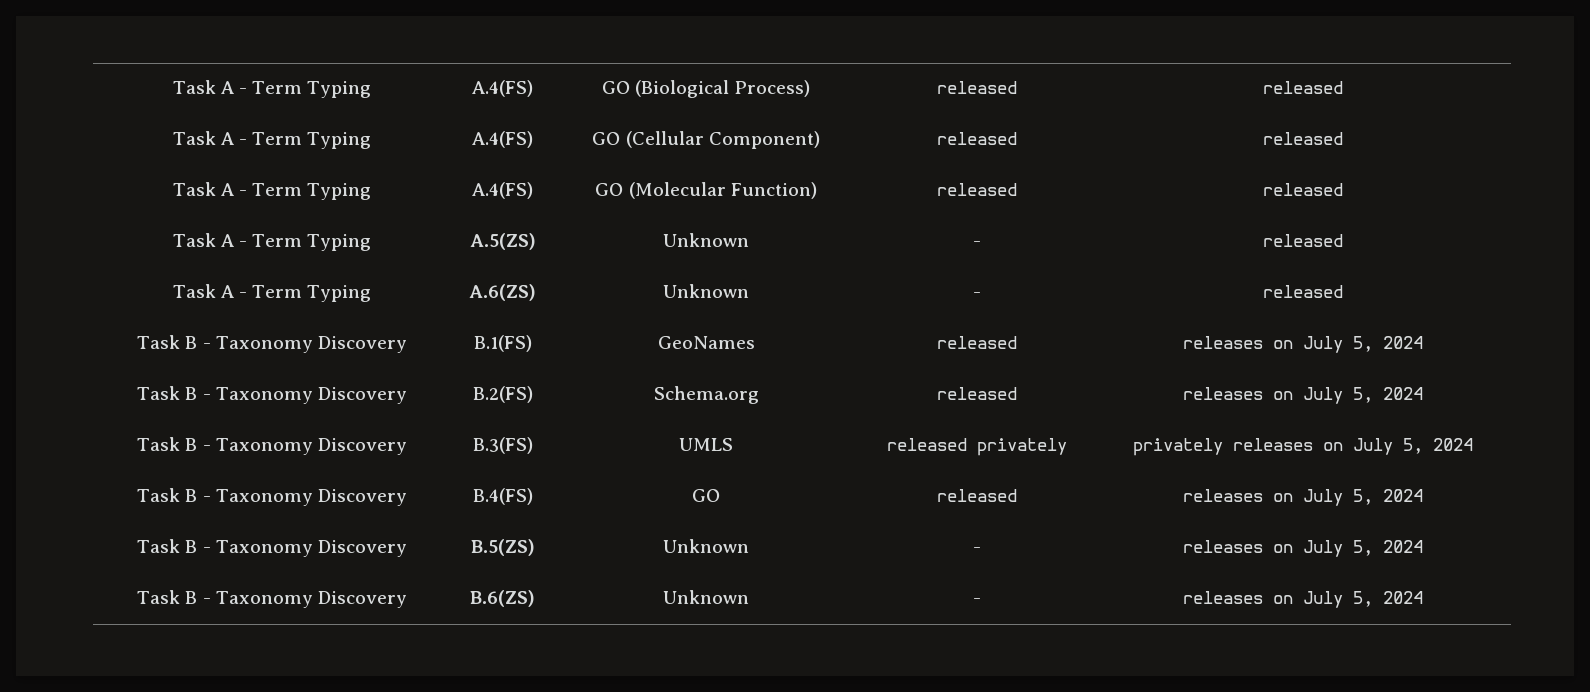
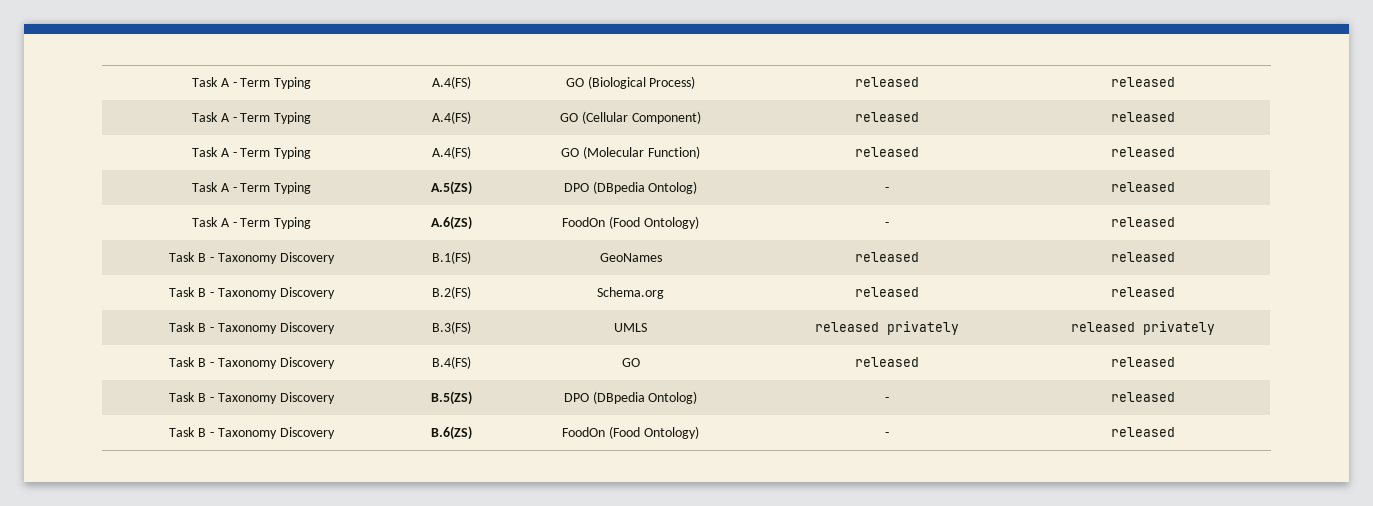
- Task A - Term Typing | A.5(ZS) | Unknown | - | released
+ Task A - Term Typing | A.5(ZS) | DPO (DBpedia Ontolog) | - | released
- Task A - Term Typing | A.6(ZS) | Unknown | - | released
+ Task A - Term Typing | A.6(ZS) | FoodOn (Food Ontology) | - | released
- Task B - Taxonomy Discovery | B.1(FS) | GeoNames | released | releases on July 5, 2024
+ Task B - Taxonomy Discovery | B.1(FS) | GeoNames | released | released
- Task B - Taxonomy Discovery | B.2(FS) | Schema.org | released | releases on July 5, 2024
+ Task B - Taxonomy Discovery | B.2(FS) | Schema.org | released | released
- Task B - Taxonomy Discovery | B.3(FS) | UMLS | released privately | privately releases on July 5, 2024
+ Task B - Taxonomy Discovery | B.3(FS) | UMLS | released privately | released privately
- Task B - Taxonomy Discovery | B.4(FS) | GO | released | releases on July 5, 2024
+ Task B - Taxonomy Discovery | B.4(FS) | GO | released | released
- Task B - Taxonomy Discovery | B.5(ZS) | Unknown | - | releases on July 5, 2024
+ Task B - Taxonomy Discovery | B.5(ZS) | DPO (DBpedia Ontolog) | - | released
- Task B - Taxonomy Discovery | B.6(ZS) | Unknown | - | releases on July 5, 2024
+ Task B - Taxonomy Discovery | B.6(ZS) | FoodOn (Food Ontology) | - | released

